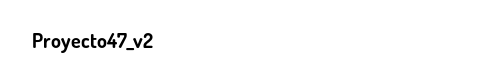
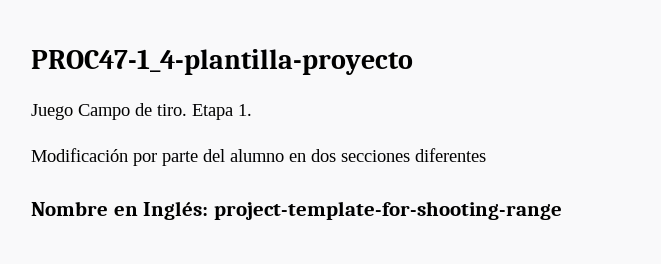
- Proyecto47_v2
+ PROC47-1_4-plantilla-proyecto
+ Juego Campo de tiro. Etapa 1.
+ Modificación por parte del alumno en dos secciones diferentes
+ Nombre en Inglés: project-template-for-shooting-range

